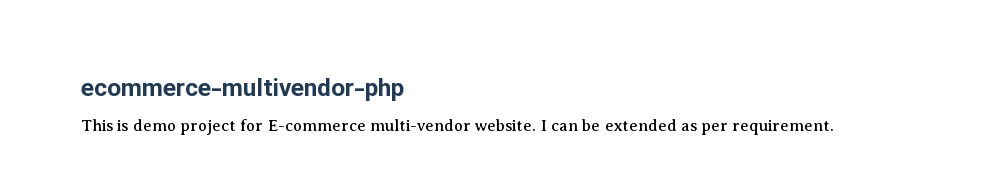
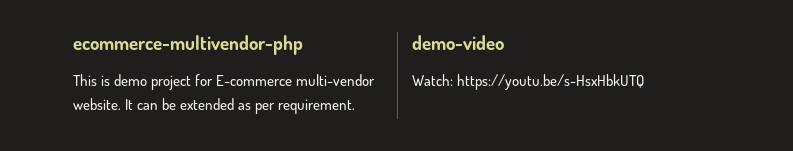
- I can be extended as per requirement.
+ It can be extended as per requirement.
+ demo-video
+ Watch: https://youtu.be/s-HsxHbkUTQ

